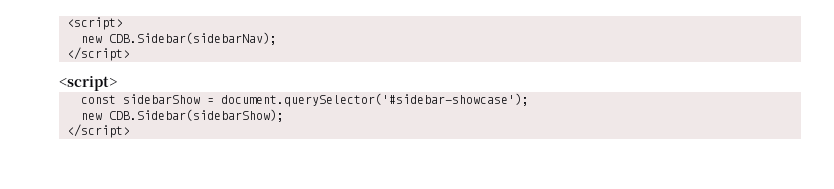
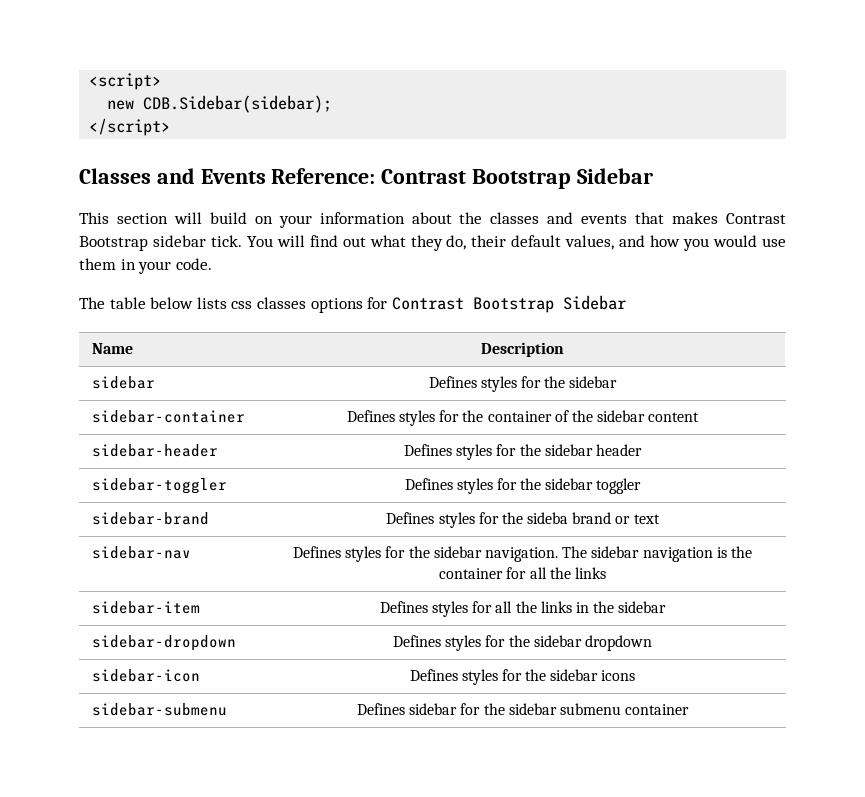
- new CDB.Sidebar(sidebarNav);
+ new CDB.Sidebar(sidebar);
  </script>
- <script>
- const sidebarShow = document.querySelector('#sidebar-showcase');
- new CDB.Sidebar(sidebarShow);
- </script>
+ Classes and Events Reference: Contrast Bootstrap Sidebar
+ This section will build on your information about the classes and events that makes Contrast Bootstrap sidebar tick. You will find out what they do, their default values, and how you would use them in your code.
+ The table below lists css classes options for Contrast Bootstrap Sidebar
+ Name | Description
+ sidebar | Defines styles for the sidebar
+ sidebar-container | Defines styles for the container of the sidebar content
+ sidebar-header | Defines styles for the sidebar header
+ sidebar-toggler | Defines styles for the sidebar toggler
+ sidebar-brand | Defines styles for the sideba brand or text
+ sidebar-nav | Defines styles for the sidebar navigation. The sidebar navigation is the container for all the links
+ sidebar-item | Defines styles for all the links in the sidebar
+ sidebar-dropdown | Defines styles for the sidebar dropdown
+ sidebar-icon | Defines styles for the sidebar icons
+ sidebar-submenu | Defines sidebar for the sidebar submenu container

